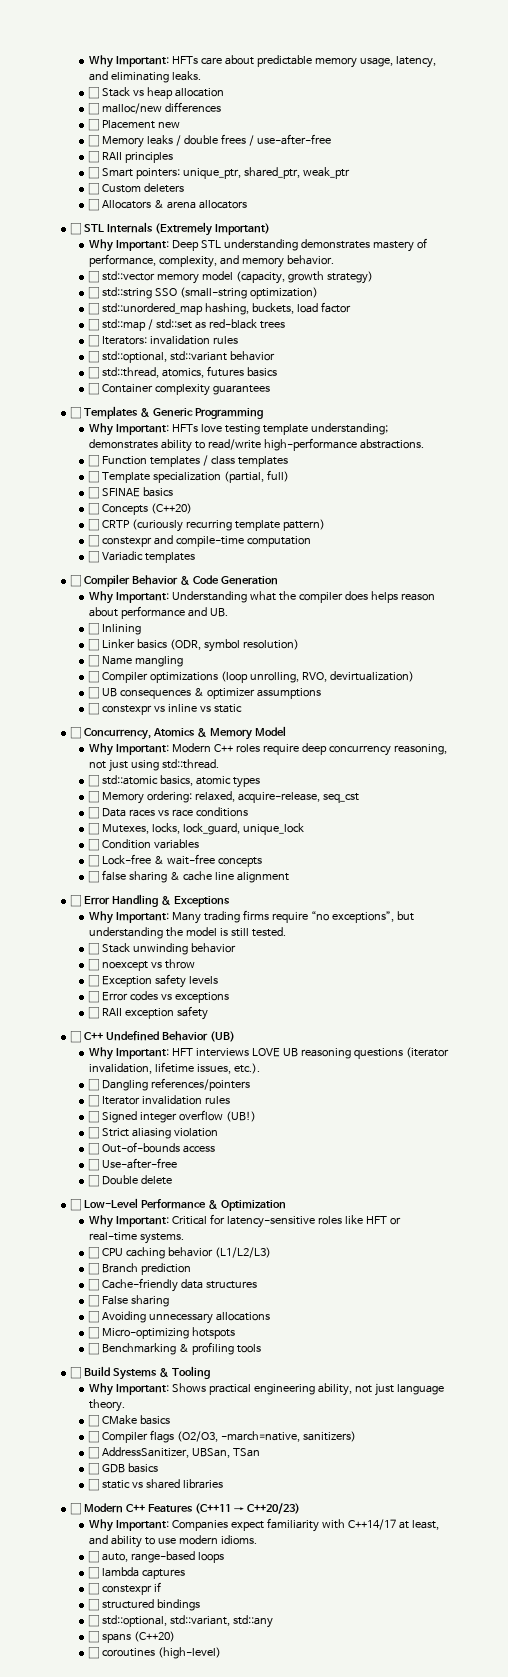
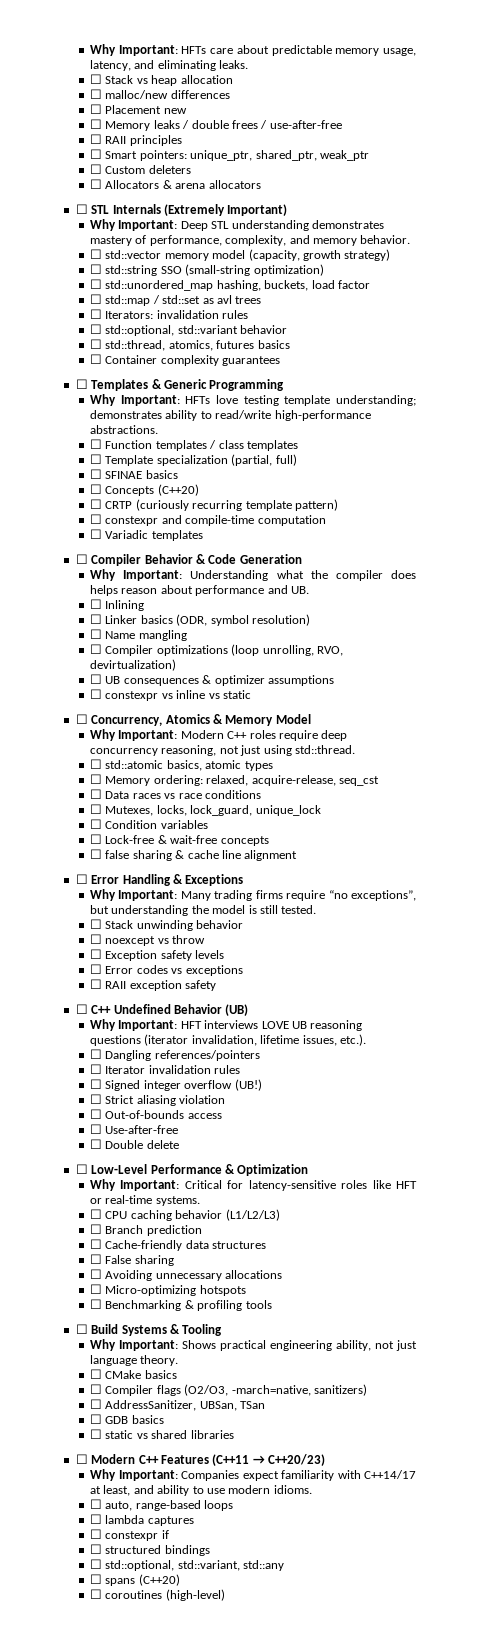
- ☐ std::map / std::set as red-black trees
+ ☐ std::map / std::set as avl trees

